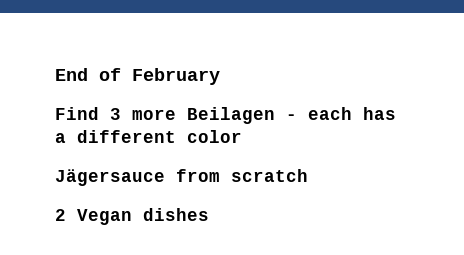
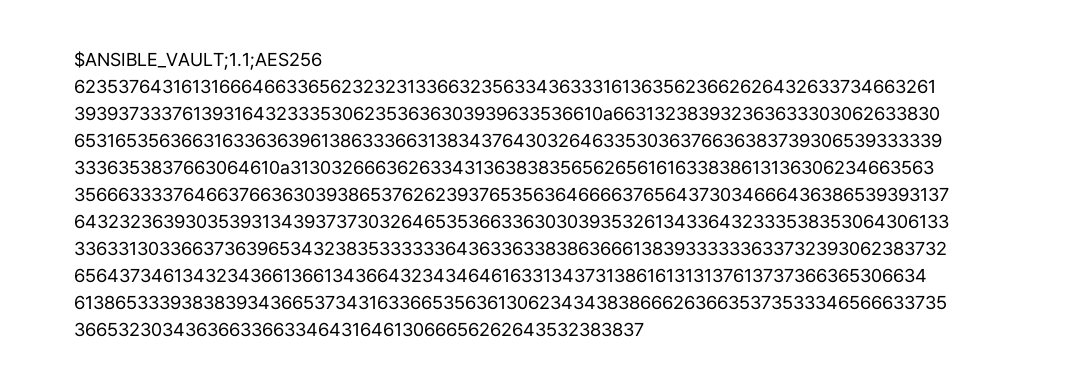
- End of February
- Find 3 more Beilagen - each has a different color
- Jägersauce from scratch
- 2 Vegan dishes
+ $ANSIBLE_VAULT;1.1;AES256 62353764316131666466336562323231336632356334363331613635623662626432633734663261 3939373337613931643233353062353636303939633536610a663132383932363633303062633830 65316535636631633636396138633366313834376430326463353036376636383739306539333339 3336353837663064610a313032666362633431363838356562656161633838613136306234663563 35666333376466376636303938653762623937653563646666376564373034666436386539393137 64323236393035393134393737303264653536633630303935326134336432333538353064306133 33633130336637363965343238353333336436336338386366613839333333633732393062383732 65643734613432343661366134366432343464616331343731386161313137613737366365306634 61386533393838393436653734316336653563613062343438386662636635373533346566633735 3665323034363663366334643164613066656262643532383837

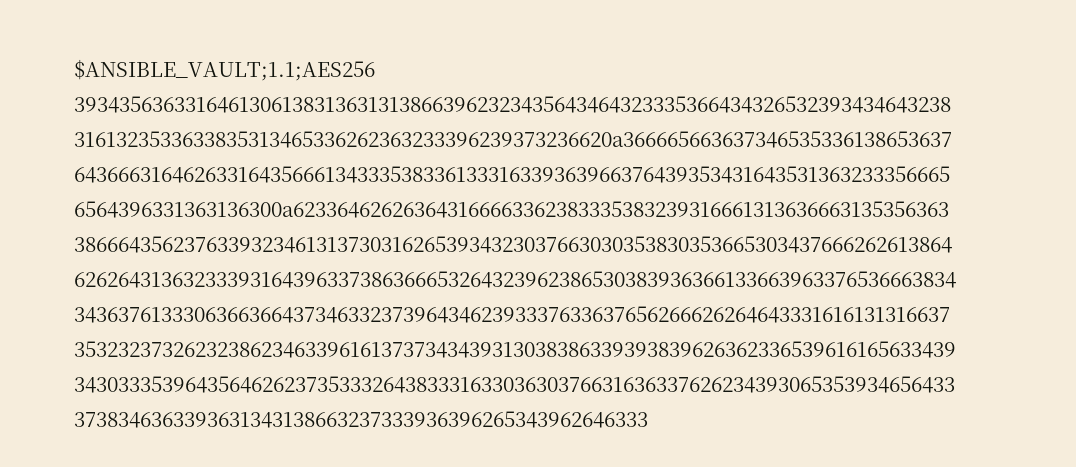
- $ANSIBLE_VAULT;1.1;AES256 62353764316131666466336562323231336632356334363331613635623662626432633734663261 3939373337613931643233353062353636303939633536610a663132383932363633303062633830 65316535636631633636396138633366313834376430326463353036376636383739306539333339 3336353837663064610a313032666362633431363838356562656161633838613136306234663563 35666333376466376636303938653762623937653563646666376564373034666436386539393137 64323236393035393134393737303264653536633630303935326134336432333538353064306133 33633130336637363965343238353333336436336338386366613839333333633732393062383732 65643734613432343661366134366432343464616331343731386161313137613737366365306634 61386533393838393436653734316336653563613062343438386662636635373533346566633735 3665323034363663366334643164613066656262643532383837
+ $ANSIBLE_VAULT;1.1;AES256 39343563633164613061383136313138663962323435643464323335366434326532393434643238 3161323533633835313465336262363233396239373236620a366665663637346535336138653637 64366631646263316435666134333538336133316339363966376439353431643531363233356665 6564396331363136300a623364626263643166663362383335383239316661313636663135356363 38666435623763393234613137303162653934323037663030353830353665303437666262613864 62626431363233393164396337386366653264323962386530383936366133663963376536663834 34363761333063663664373463323739643462393337633637656266626264643331616131316637 35323237326232386234633961613737343439313038386339393839626362336539616165633439 34303335396435646262373533326438333163303630376631636337626234393065353934656433 3738346363393631343138663237333936396265343962646333

